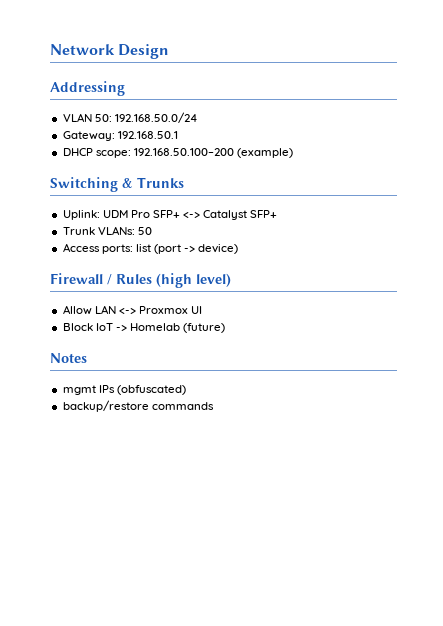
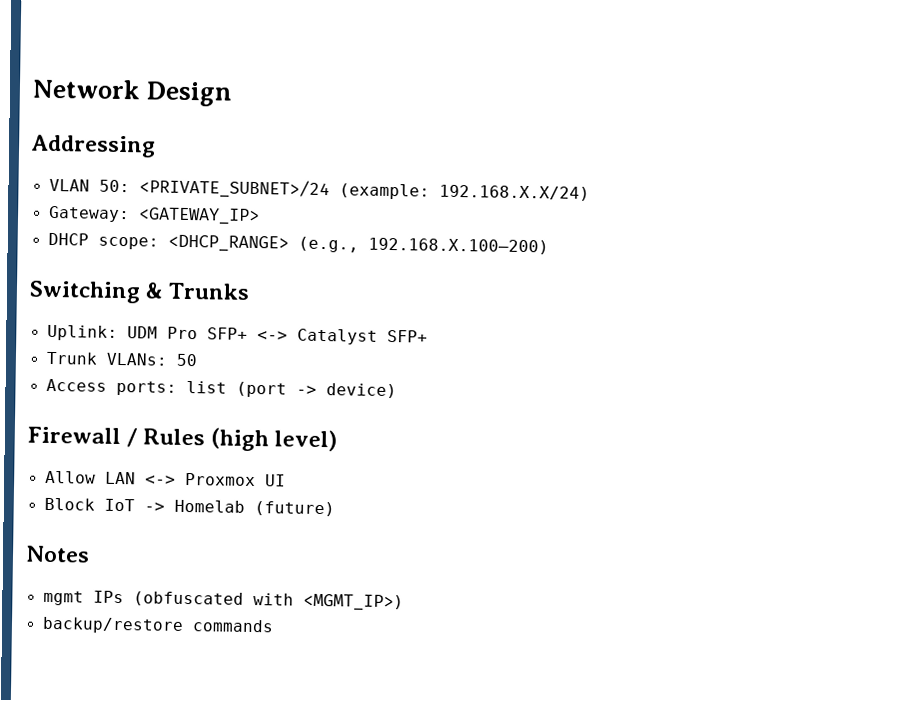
- VLAN 50: 192.168.50.0/24
+ VLAN 50: <PRIVATE_SUBNET>/24 (example: 192.168.X.X/24)
- Gateway: 192.168.50.1
+ Gateway: <GATEWAY_IP>
- DHCP scope: 192.168.50.100–200 (example)
+ DHCP scope: <DHCP_RANGE> (e.g., 192.168.X.100–200)
- mgmt IPs (obfuscated)
+ mgmt IPs (obfuscated with <MGMT_IP>)

